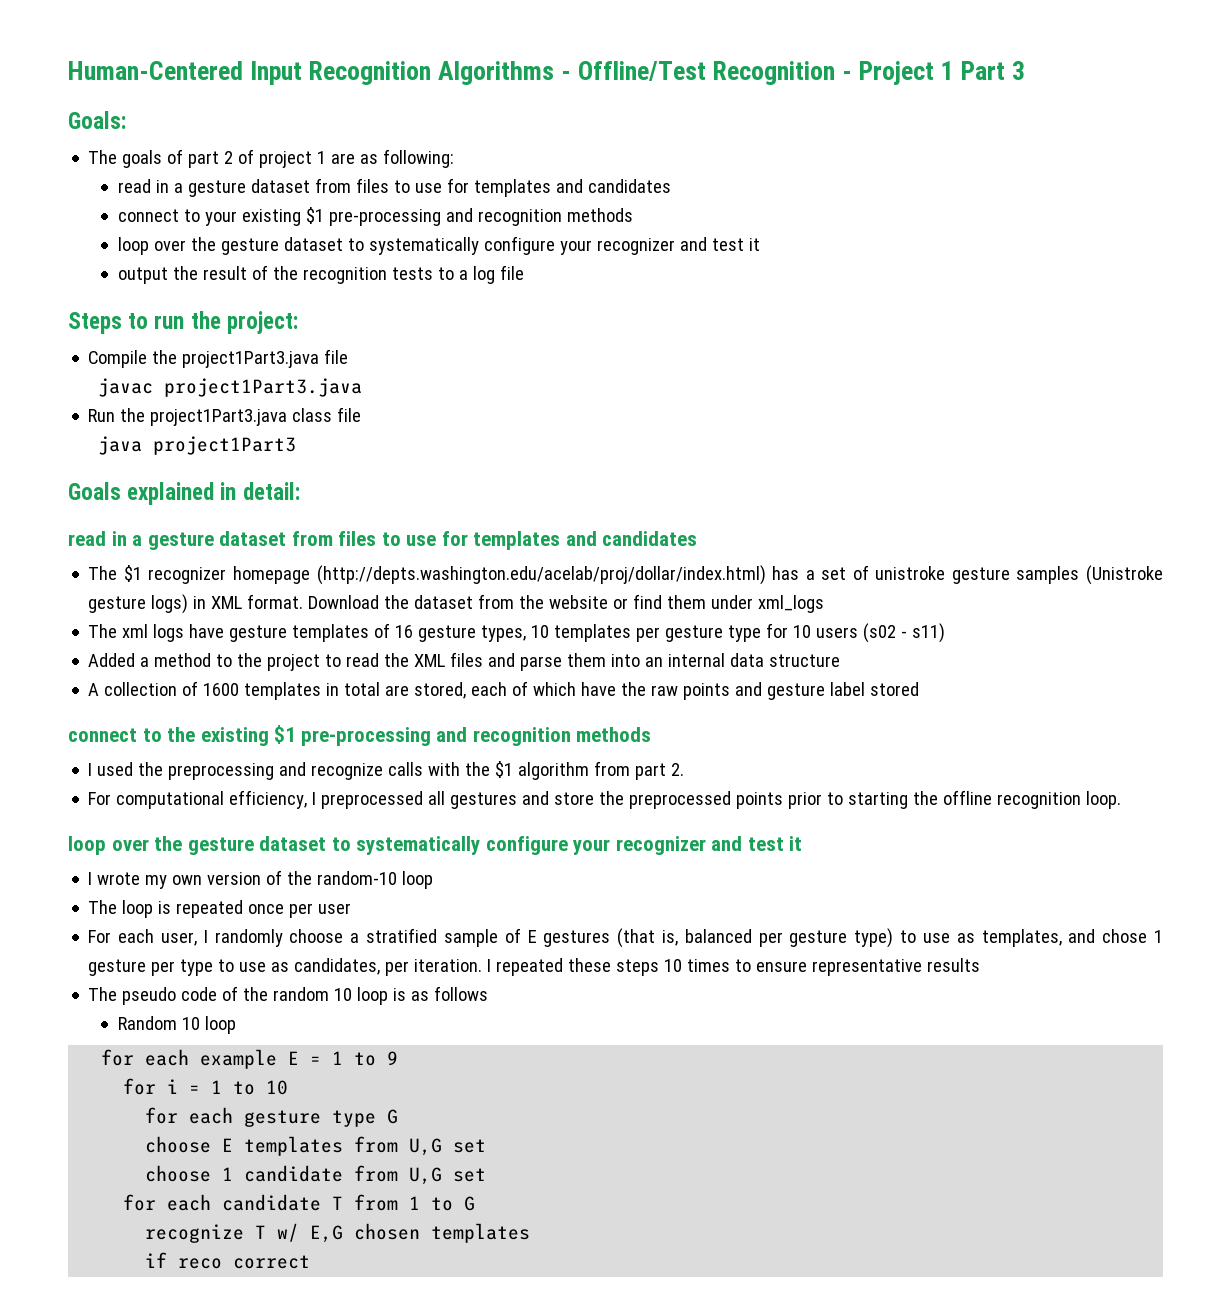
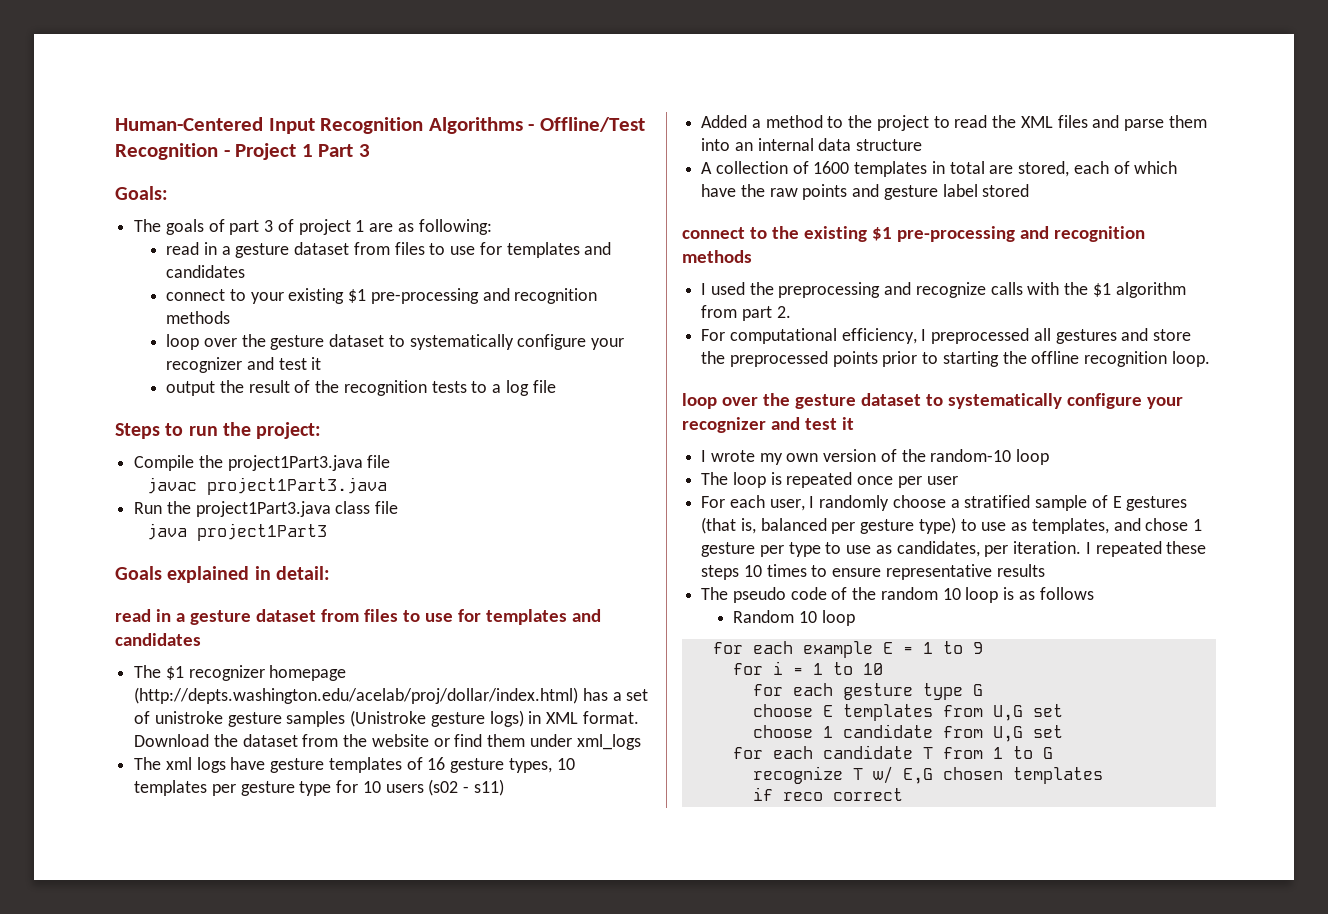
- The goals of part 2 of project 1 are as following:
+ The goals of part 3 of project 1 are as following:

